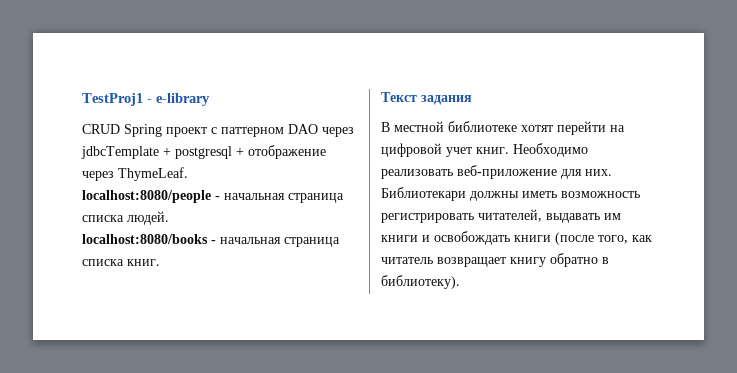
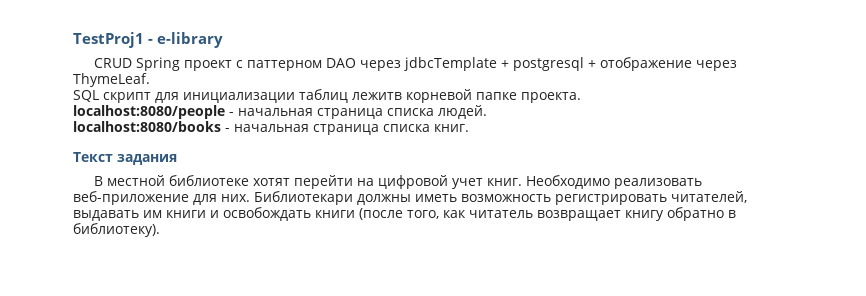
+ SQL скрипт для инициализации таблиц лежитв корневой папке проекта.

